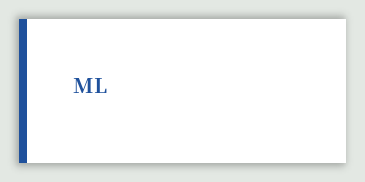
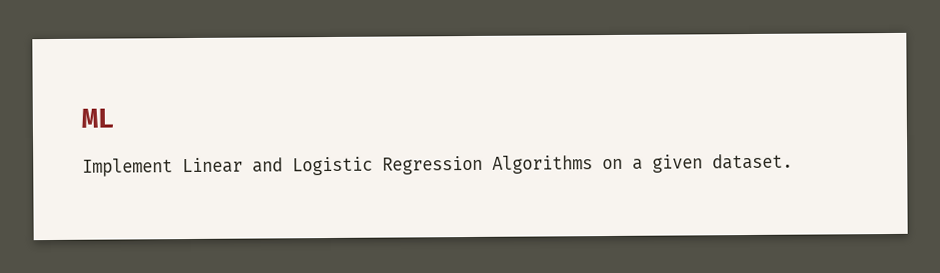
+ Implement Linear and Logistic Regression Algorithms on a given dataset.

